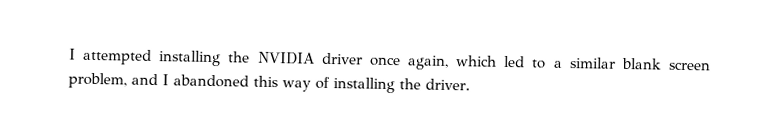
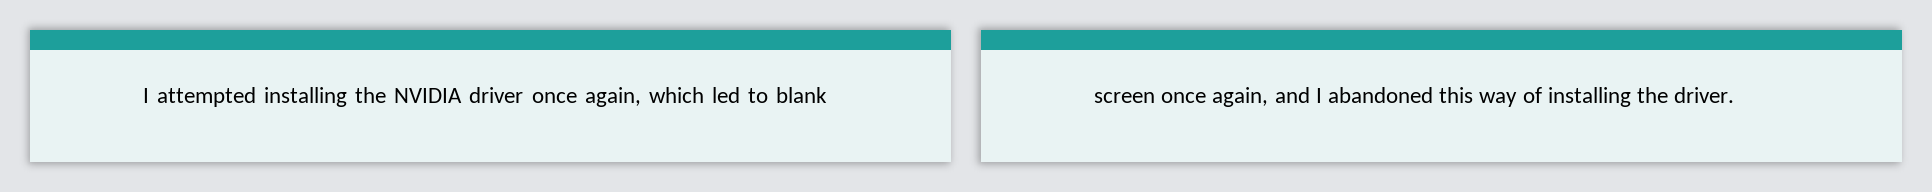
- I attempted installing the NVIDIA driver once again, which led to a similar blank screen problem, and I abandoned this way of installing the driver.
+ I attempted installing the NVIDIA driver once again, which led to blank screen once again, and I abandoned this way of installing the driver.

